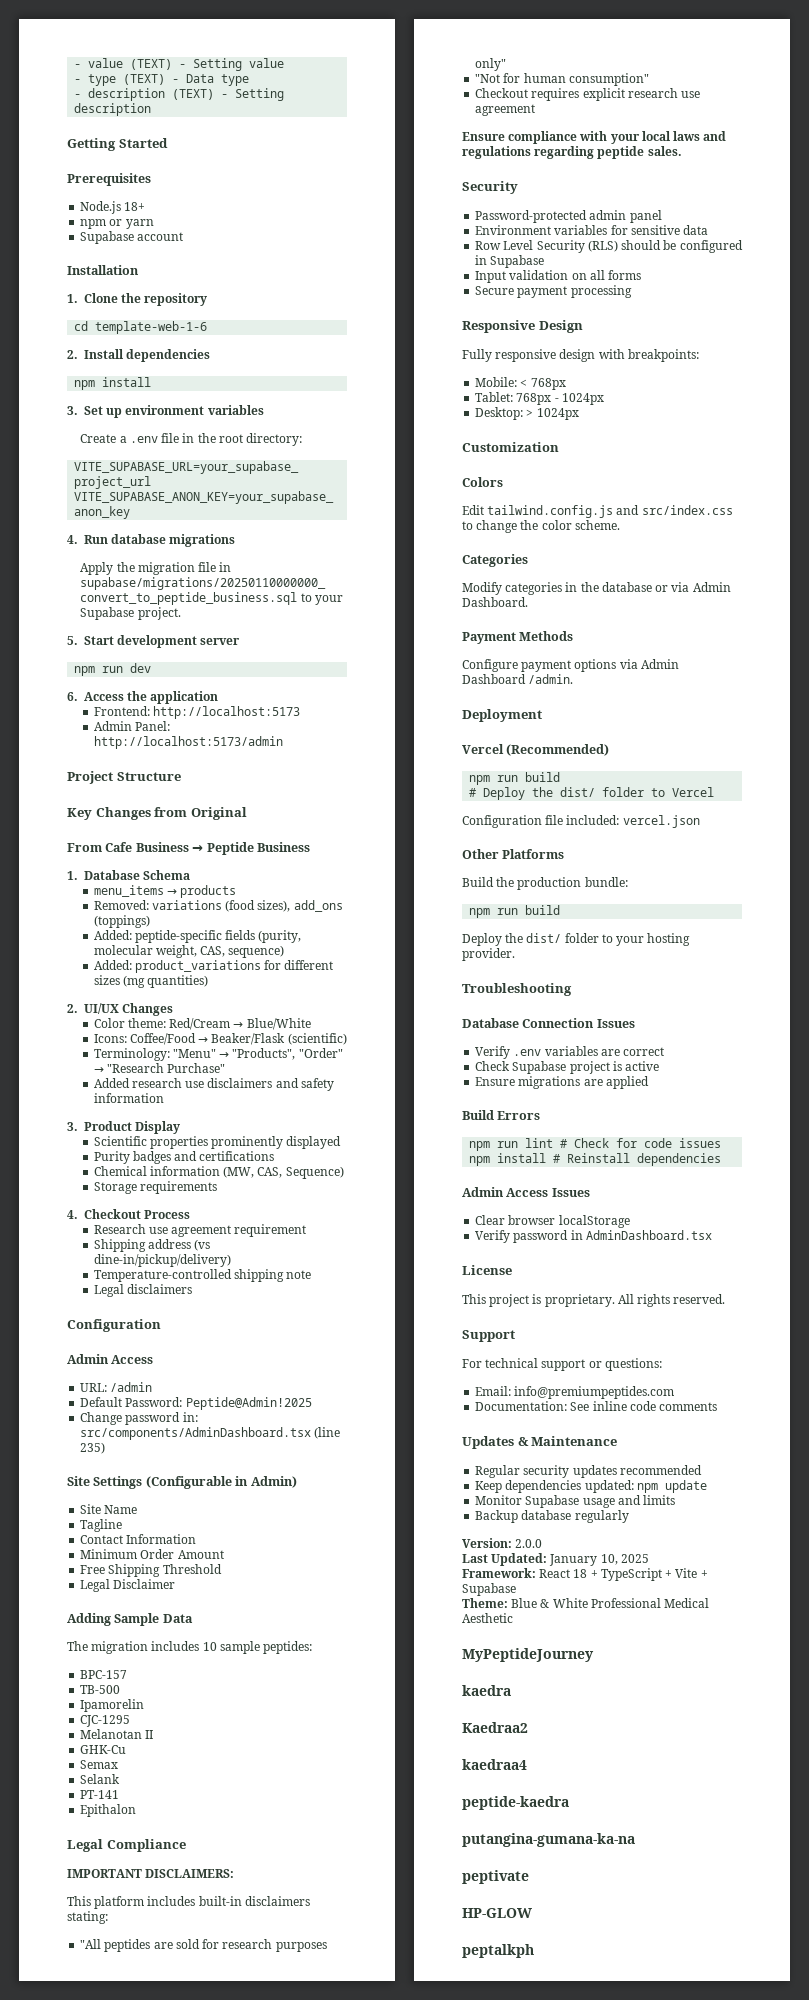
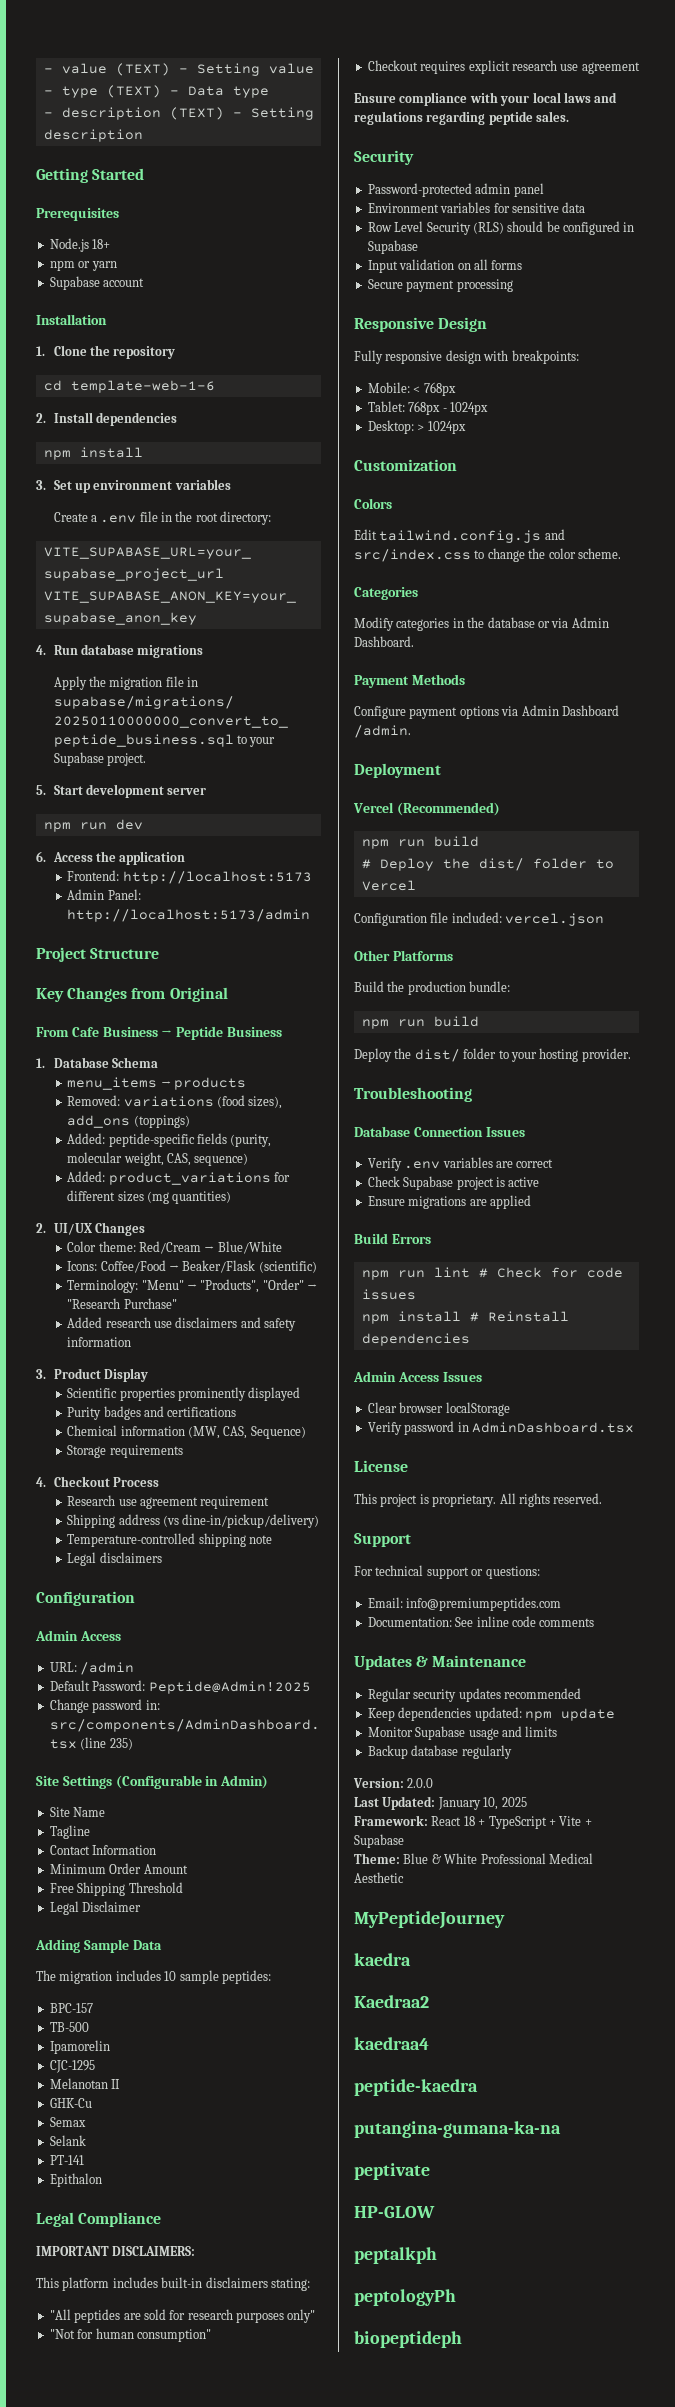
+ peptologyPh
+ biopeptideph

